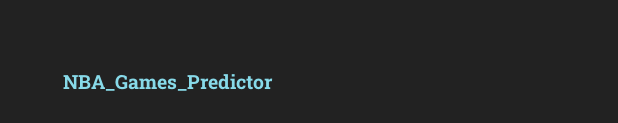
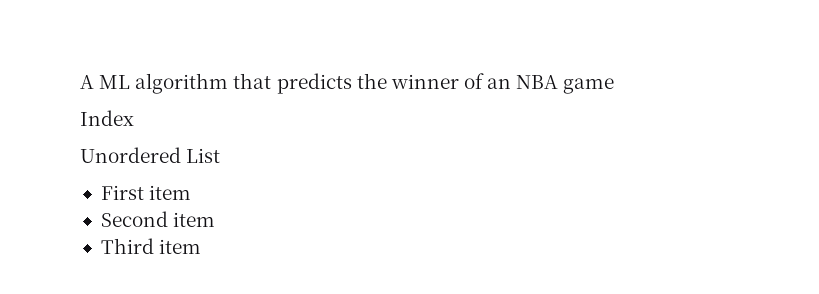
- NBA_Games_Predictor
+ A ML algorithm that predicts the winner of an NBA game
+ Index
+ Unordered List
+ First item
+ Second item
+ Third item

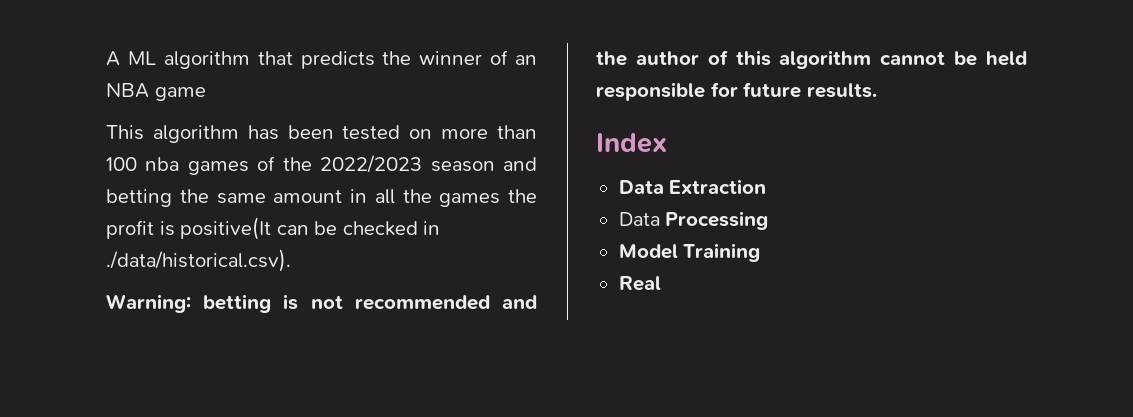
+ This algorithm has been tested on more than 100 nba games of the 2022/2023 season and betting the same amount in all the games the profit is positive(It can be checked in ./data/historical.csv).
+ Warning: betting is not recommended and the author of this algorithm cannot be held responsible for future results.
  Index
- Unordered List
- First item
- Second item
- Third item
+ Data Extraction
+ Data Processing
+ Model Training
+ Real

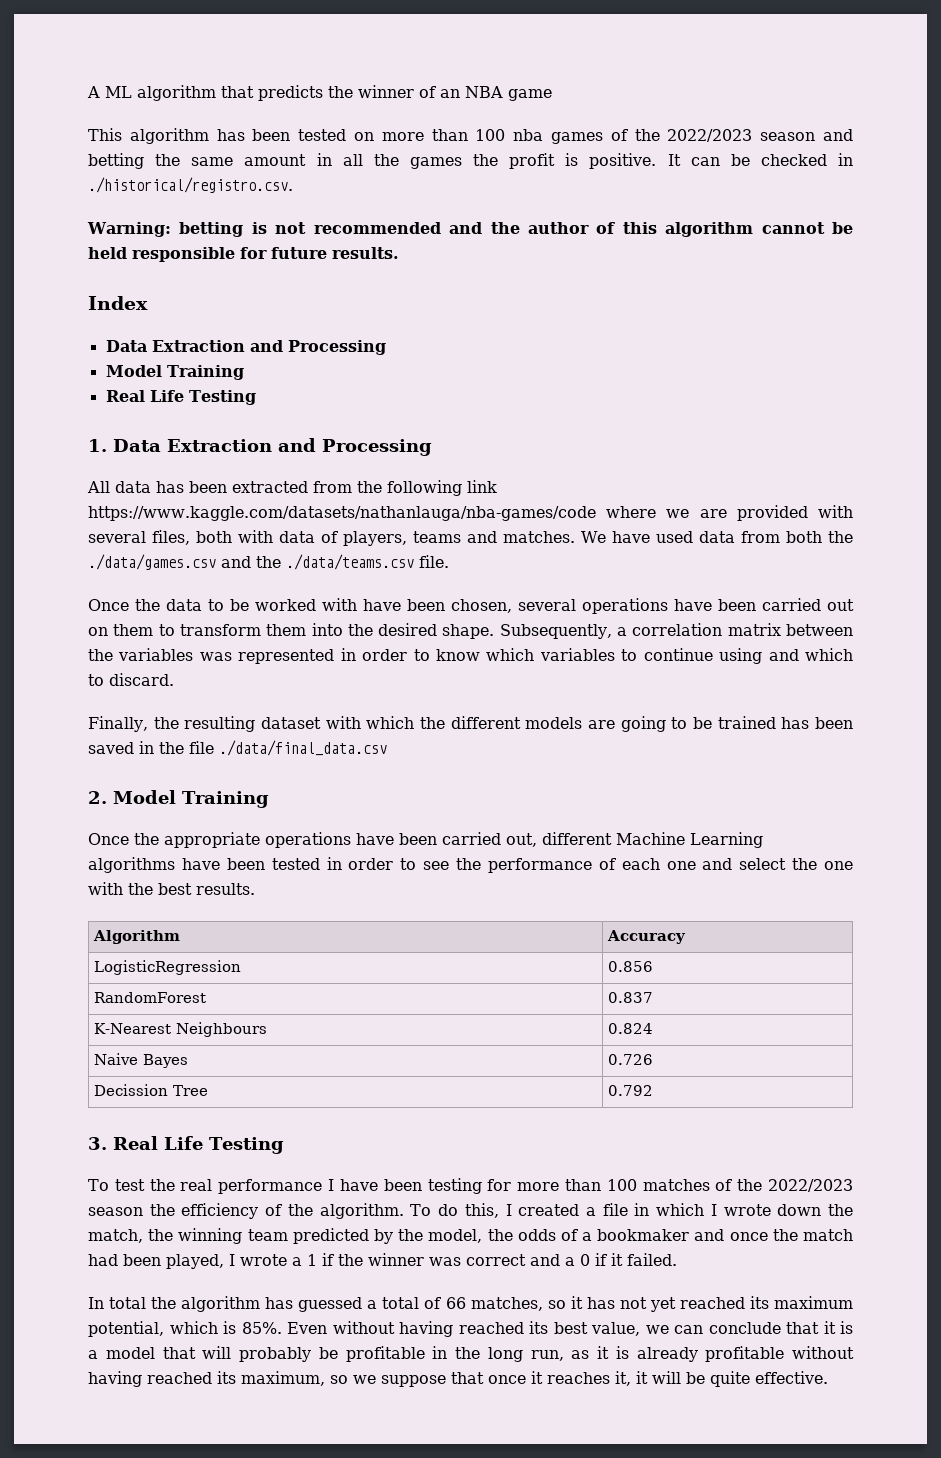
- This algorithm has been tested on more than 100 nba games of the 2022/2023 season and betting the same amount in all the games the profit is positive(It can be checked in ./data/historical.csv).
+ This algorithm has been tested on more than 100 nba games of the 2022/2023 season and betting the same amount in all the games the profit is positive. It can be checked in ./historical/registro.csv.
  Index
- Data Extraction
- Data Processing
+ Data Extraction and Processing
  Model Training
- Real
+ Real Life Testing
+ 1. Data Extraction and Processing
+ All data has been extracted from the following link https://www.kaggle.com/datasets/nathanlauga/nba-games/code where we are provided with several files, both with data of players, teams and matches. We have used data from both the ./data/games.csv and the ./data/teams.csv file.
+ Once the data to be worked with have been chosen, several operations have been carried out on them to transform them into the desired shape. Subsequently, a correlation matrix between the variables was represented in order to know which variables to continue using and which to discard.
+ Finally, the resulting dataset with which the different models are going to be trained has been saved in the file ./data/final_data.csv
+ 2. Model Training
+ Once the appropriate operations have been carried out, different Machine Learning algorithms have been tested in order to see the performance of each one and select the one with the best results.
+ Algorithm | Accuracy
+ LogisticRegression | 0.856
+ RandomForest | 0.837
+ K-Nearest Neighbours | 0.824
+ Naive Bayes | 0.726
+ Decission Tree | 0.792
+ 3. Real Life Testing
+ To test the real performance I have been testing for more than 100 matches of the 2022/2023 season the efficiency of the algorithm. To do this, I created a file in which I wrote down the match, the winning team predicted by the model, the odds of a bookmaker and once the match had been played, I wrote a 1 if the winner was correct and a 0 if it failed.
+ In total the algorithm has guessed a total of 66 matches, so it has not yet reached its maximum potential, which is 85%. Even without having reached its best value, we can conclude that it is a model that will probably be profitable in the long run, as it is already profitable without having reached its maximum, so we suppose that once it reaches it, it will be quite effective.

